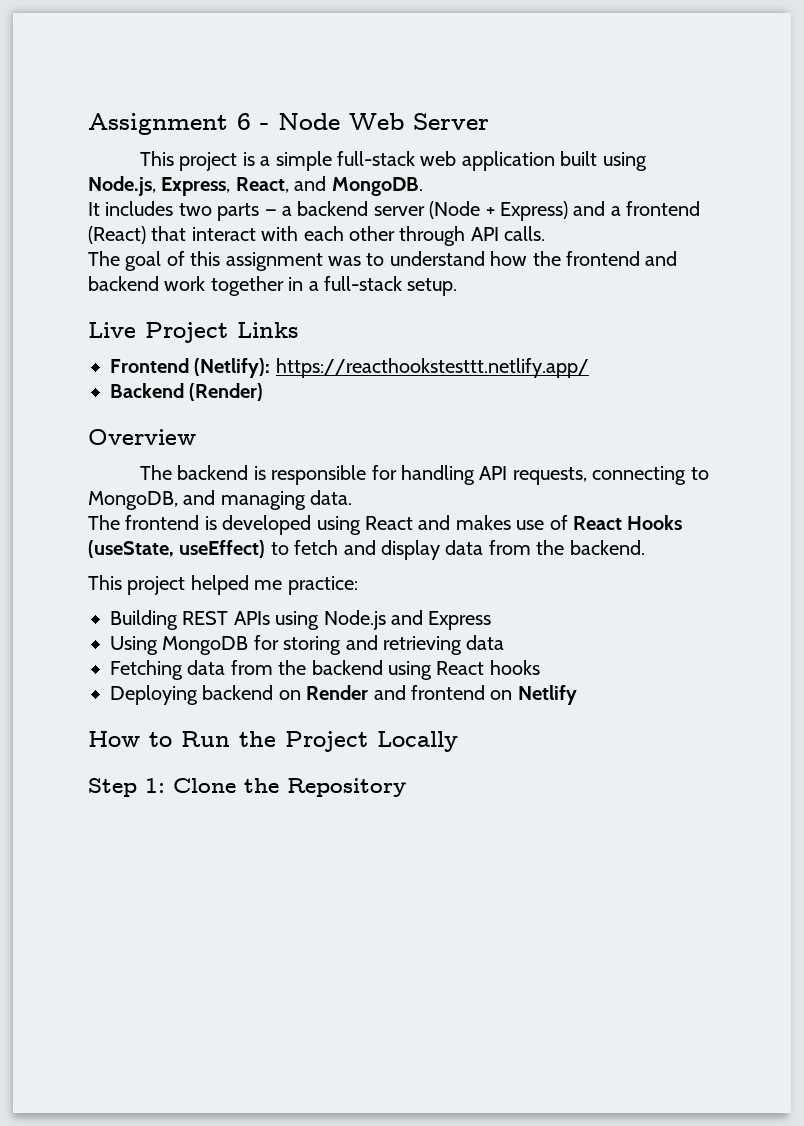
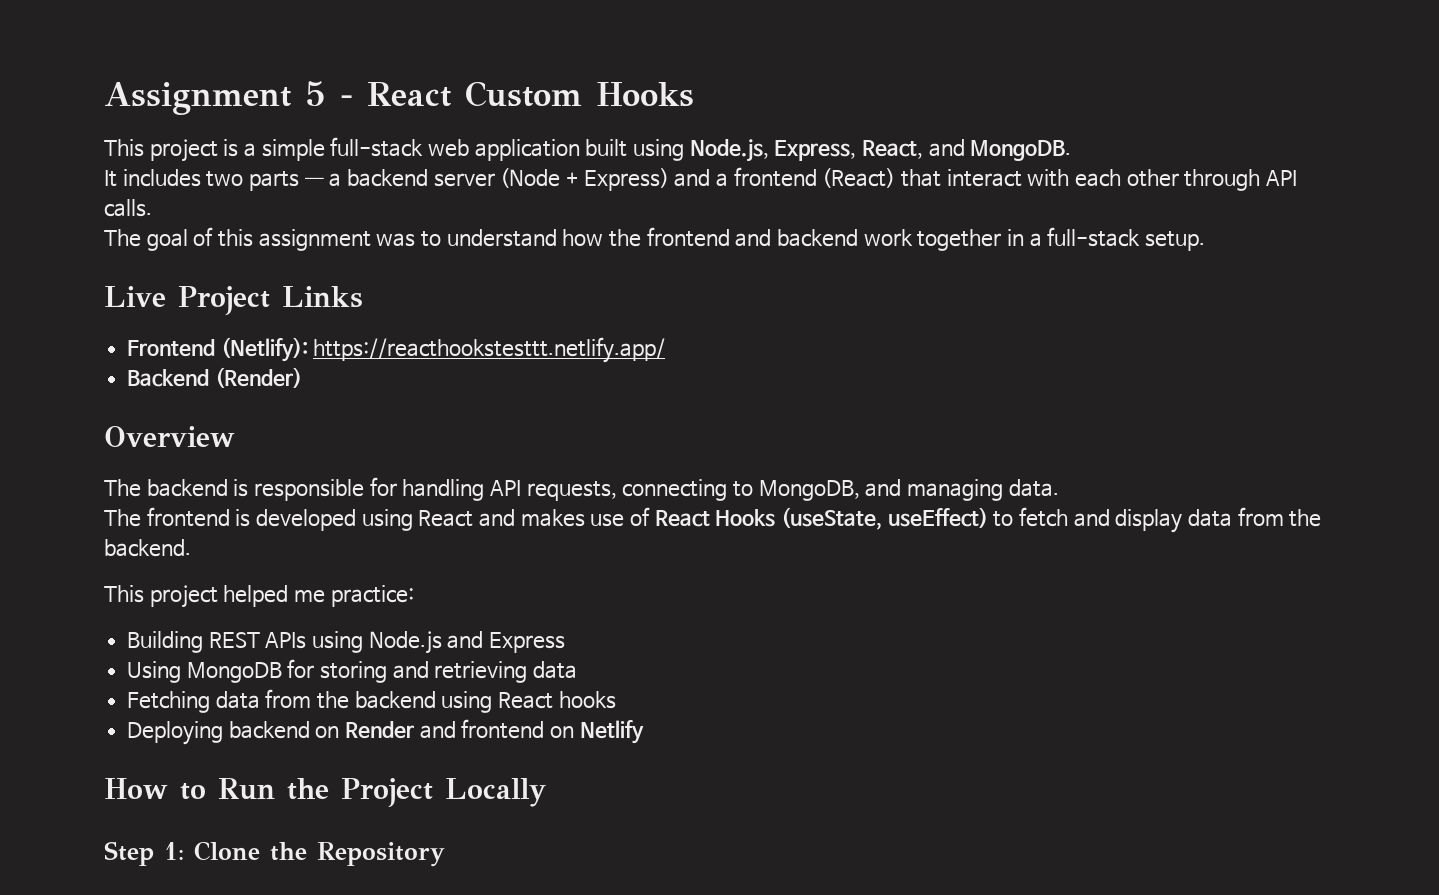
- Assignment 6 - Node Web Server
+ Assignment 5 - React Custom Hooks

